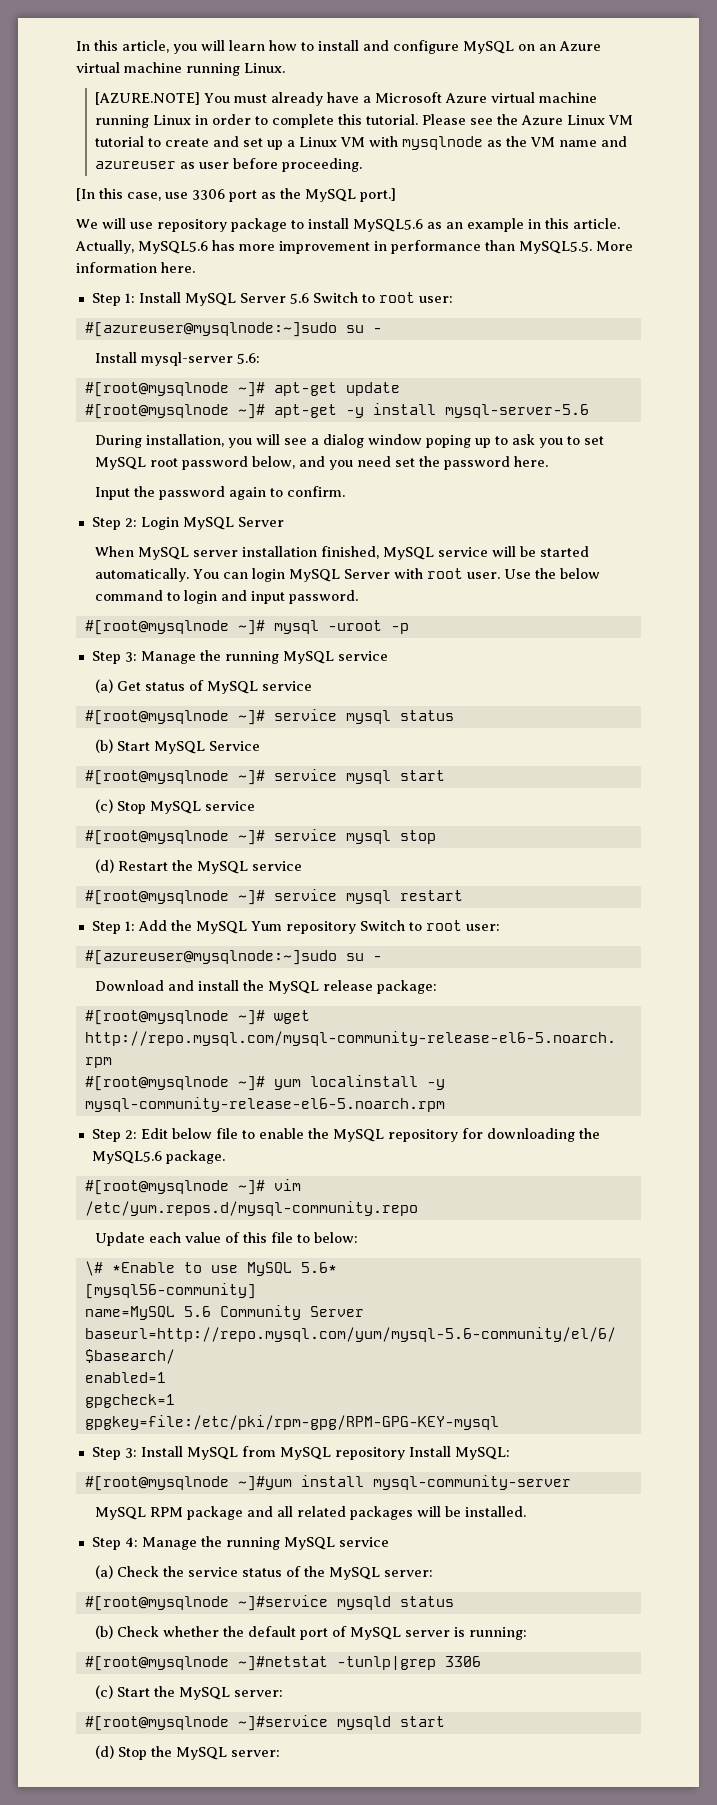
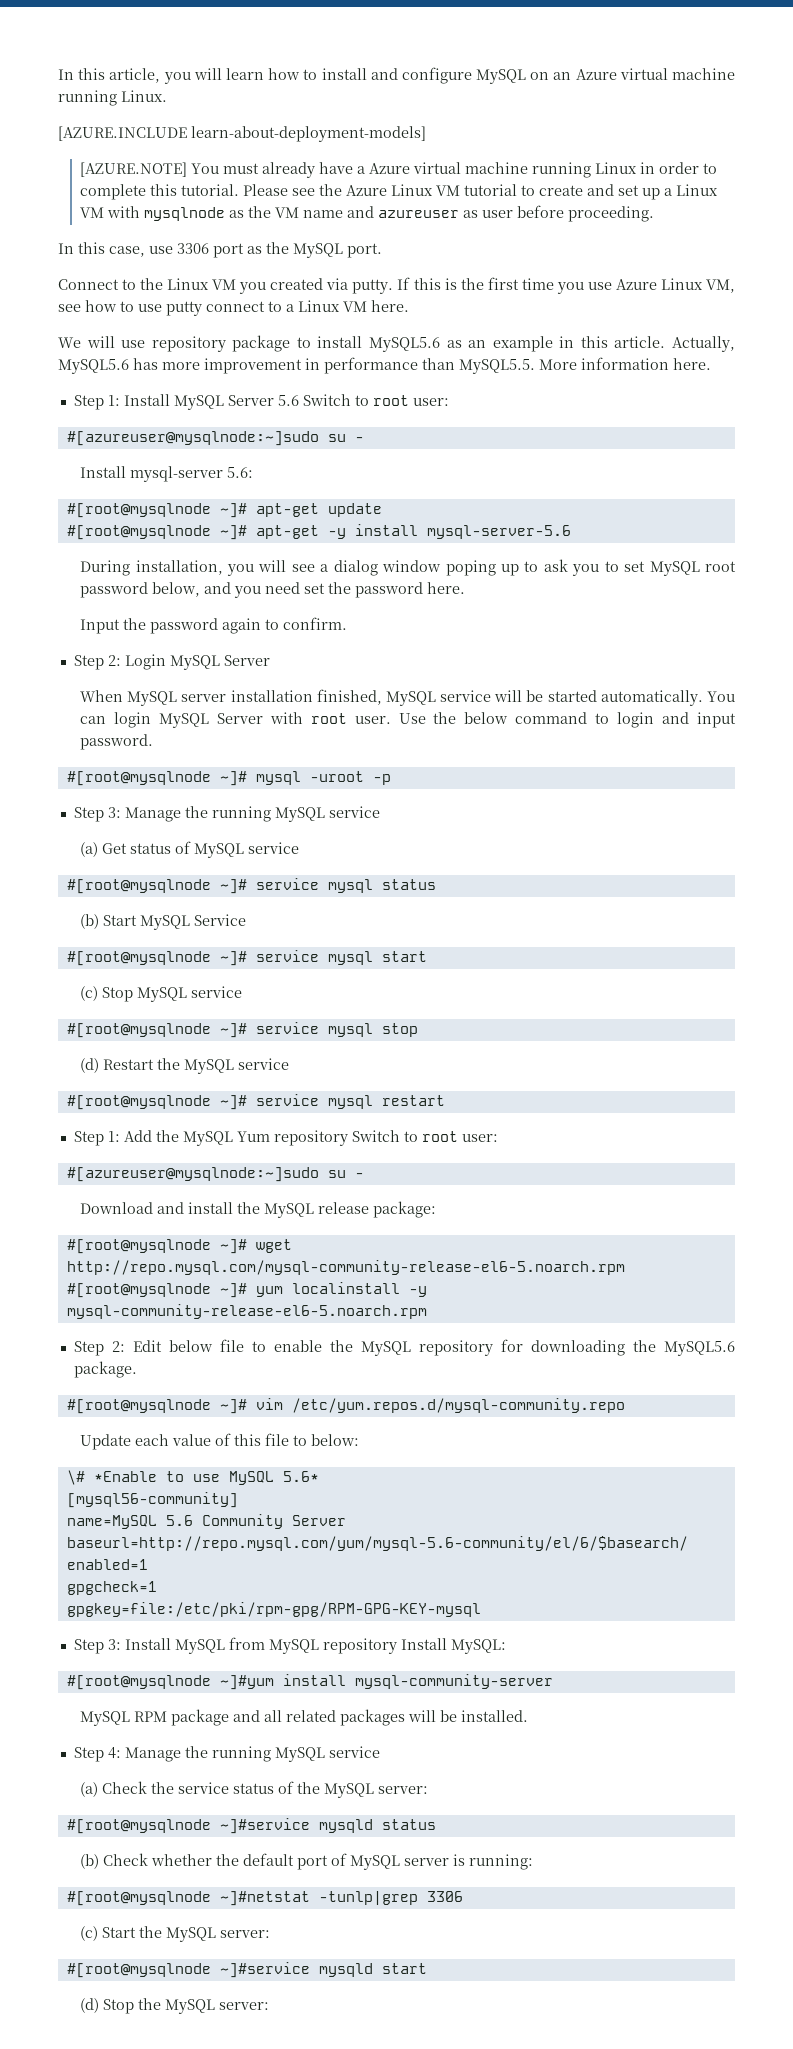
+ [AZURE.INCLUDE learn-about-deployment-models]
- [AZURE.NOTE] You must already have a Microsoft Azure virtual machine running Linux in order to complete this tutorial.
+ [AZURE.NOTE] You must already have a Azure virtual machine running Linux in order to complete this tutorial.
- [In this case, use 3306 port as the MySQL port.]
+ In this case, use 3306 port as the MySQL port.
+ Connect to the Linux VM you created via putty. If this is the first time you use Azure Linux VM, see how to use putty connect to a Linux VM here.

